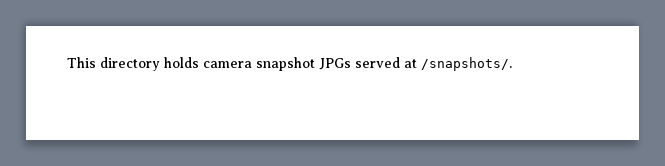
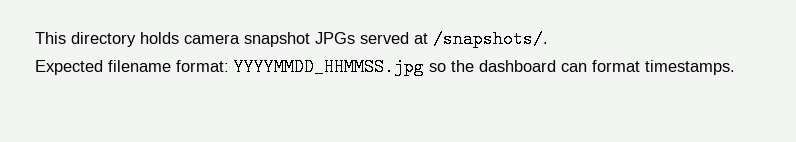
+ Expected filename format: YYYYMMDD_HHMMSS.jpg so the dashboard can format timestamps.

